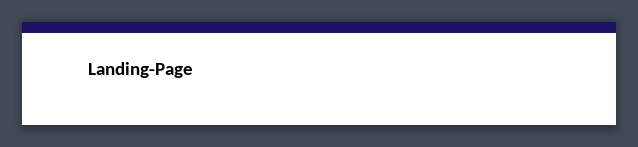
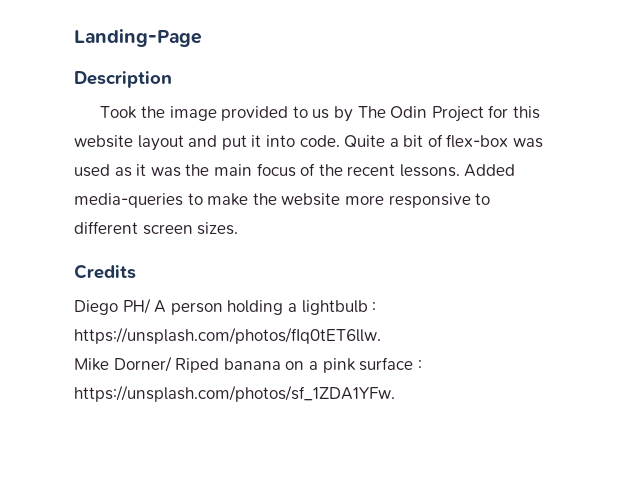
+ Description
+ Took the image provided to us by The Odin Project for this website layout and put it into code. Quite a bit of flex-box was used as it was the main focus of the recent lessons. Added media-queries to make the website more responsive to different screen sizes.
+ Credits
+ Diego PH/ A person holding a lightbulb : https://unsplash.com/photos/fIq0tET6llw.
+ Mike Dorner/ Riped banana on a pink surface : https://unsplash.com/photos/sf_1ZDA1YFw.

